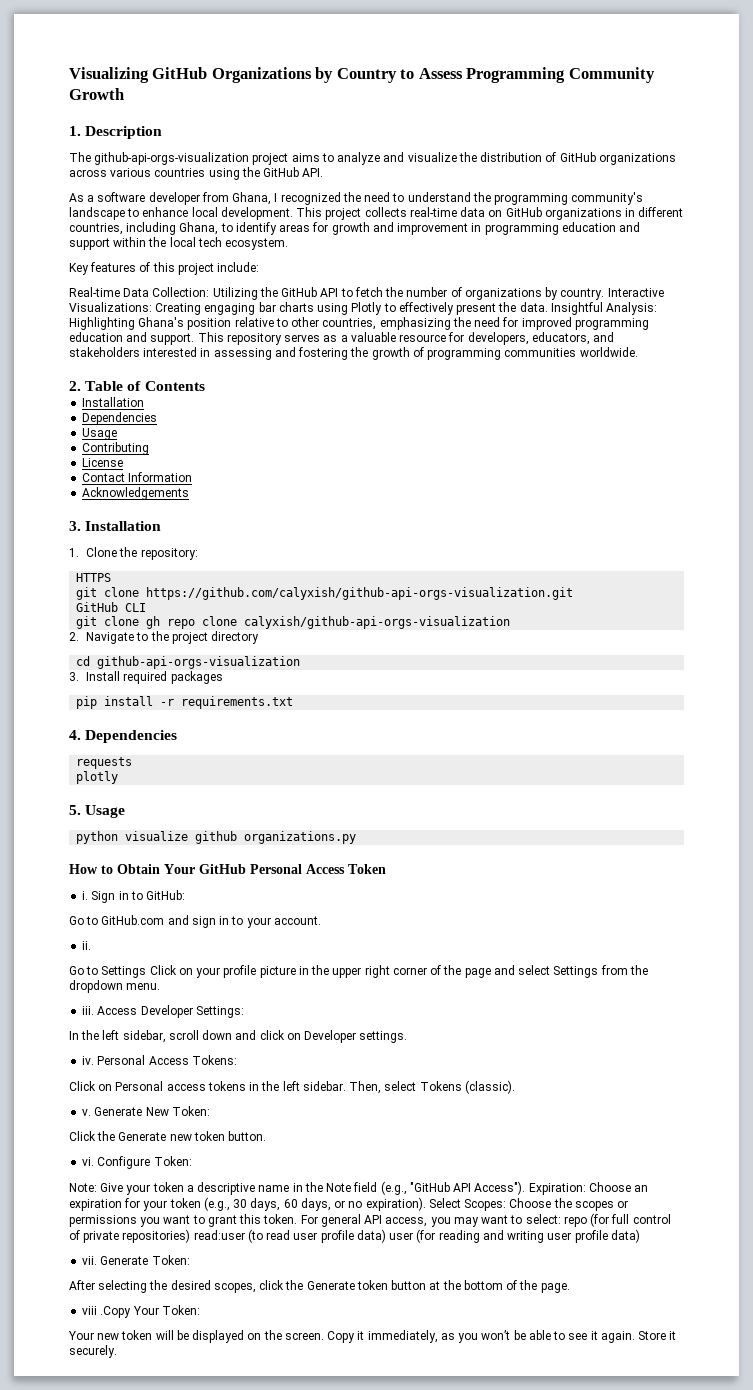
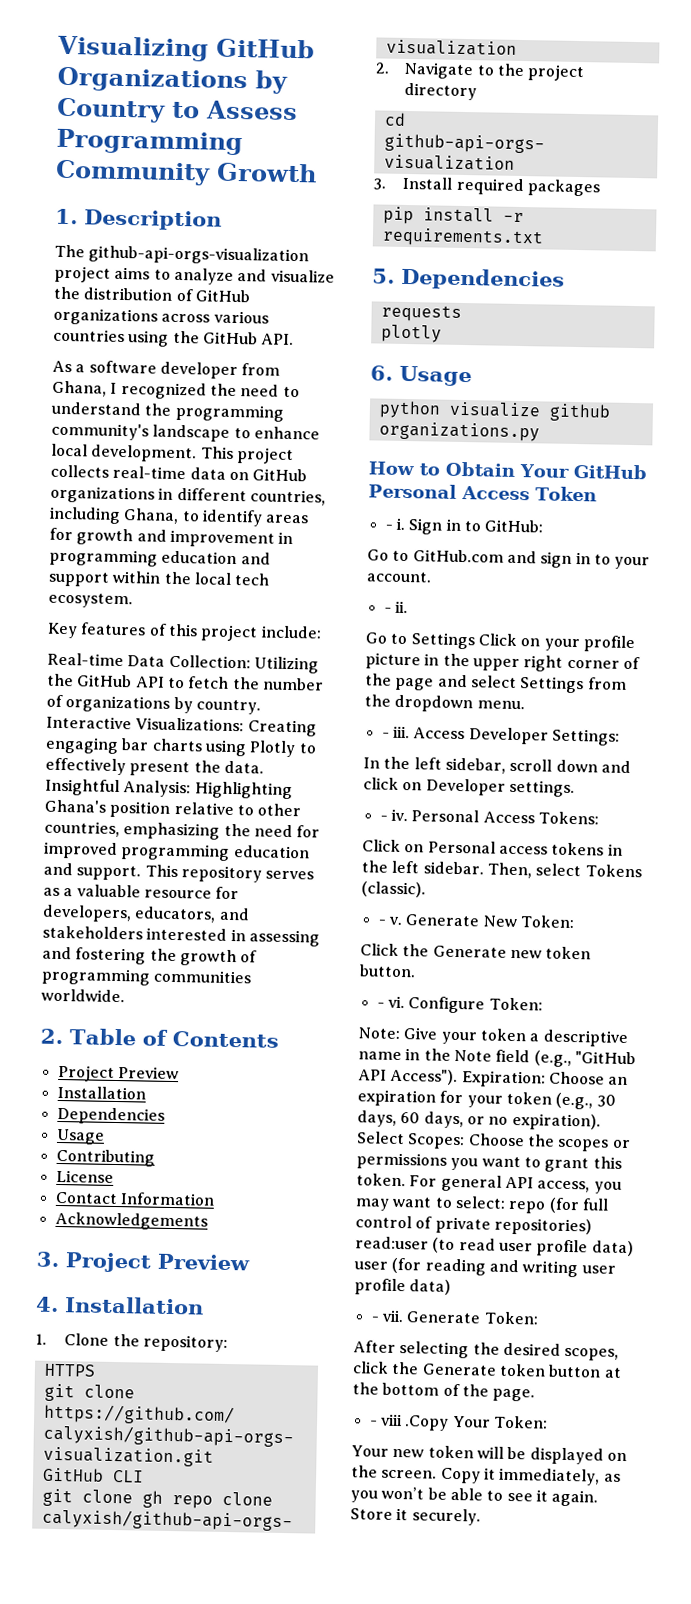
  2. Table of Contents
+ Project Preview
- 3. Installation
+ 3. Project Preview
+ 4. Installation
- 4. Dependencies
+ 5. Dependencies
- 5. Usage
+ 6. Usage
- i.
+ - i.
- ii.
+ - ii.
- iii.
+ - iii.
- iv.
+ - iv.
- v.
+ - v.
- vi.
+ - vi.
- vii.
+ - vii.
- viii .Copy Your Token:
+ - viii .Copy Your Token:

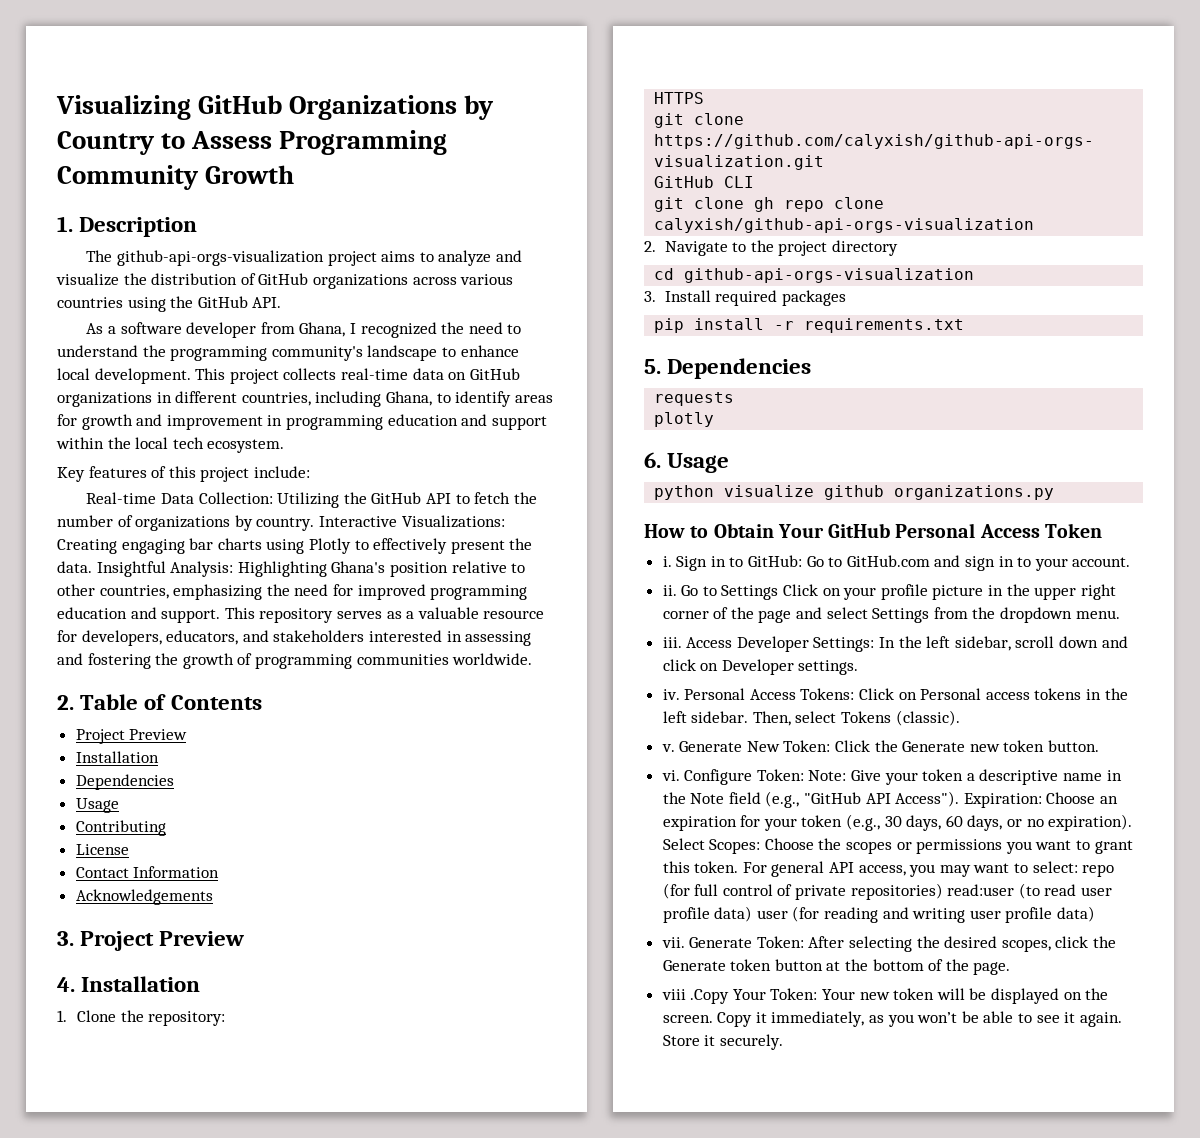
- - i.
+ i.
- Sign in to GitHub:
- Go to GitHub.com and sign in to your account.
+ Sign in to GitHub: Go to GitHub.com and sign in to your account.
- - ii.
- Go to Settings Click on your profile picture in the upper right corner of the page and select Settings from the dropdown menu.
+ ii. Go to Settings Click on your profile picture in the upper right corner of the page and select Settings from the dropdown menu.
- - iii.
+ iii.
- Access Developer Settings:
- In the left sidebar, scroll down and click on Developer settings.
+ Access Developer Settings: In the left sidebar, scroll down and click on Developer settings.
- - iv.
+ iv.
- Personal Access Tokens:
- Click on Personal access tokens in the left sidebar.
+ Personal Access Tokens: Click on Personal access tokens in the left sidebar.
- - v.
+ v.
- Generate New Token:
- Click the Generate new token button.
+ Generate New Token: Click the Generate new token button.
- - vi.
+ vi.
- Configure Token:
- Note: Give your token a descriptive name in the Note field (e.g., "GitHub API Access").
+ Configure Token: Note: Give your token a descriptive name in the Note field (e.g., "GitHub API Access").
- - vii.
+ vii.
- Generate Token:
- After selecting the desired scopes, click the Generate token button at the bottom of the page.
+ Generate Token: After selecting the desired scopes, click the Generate token button at the bottom of the page.
- - viii .Copy Your Token:
- Your new token will be displayed on the screen.
+ viii .Copy Your Token: Your new token will be displayed on the screen.

